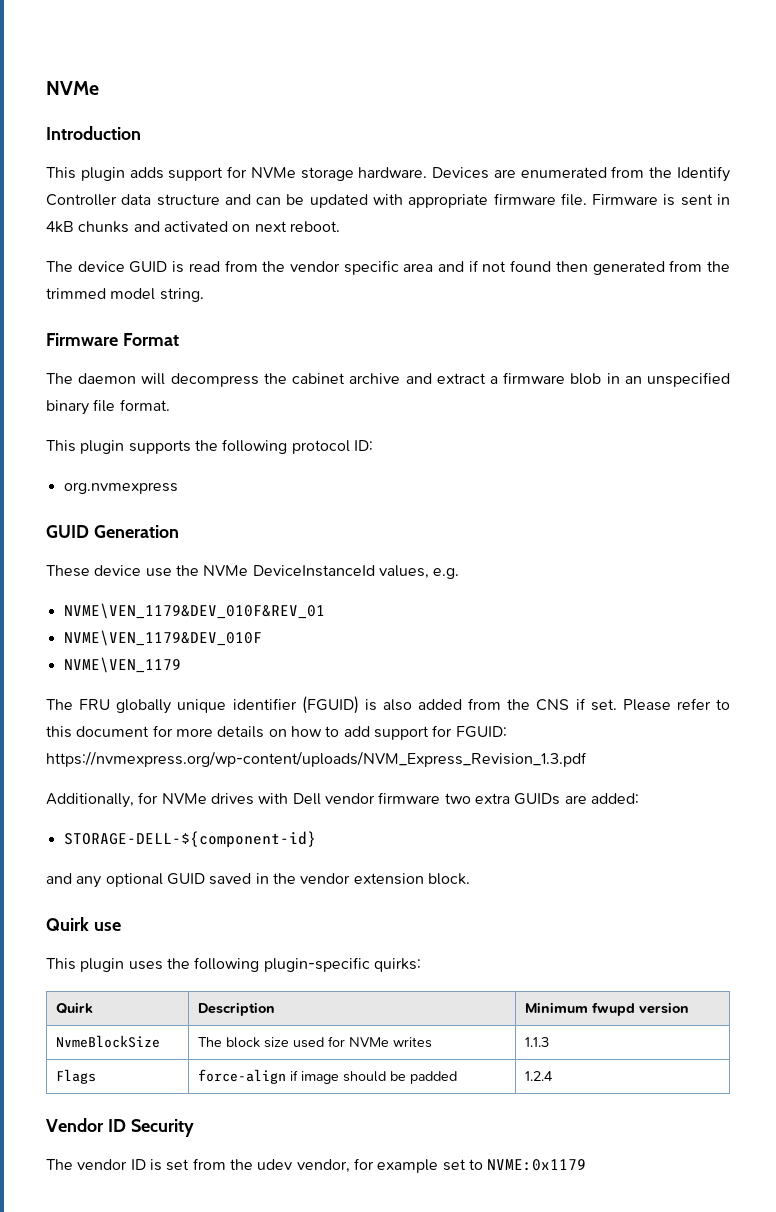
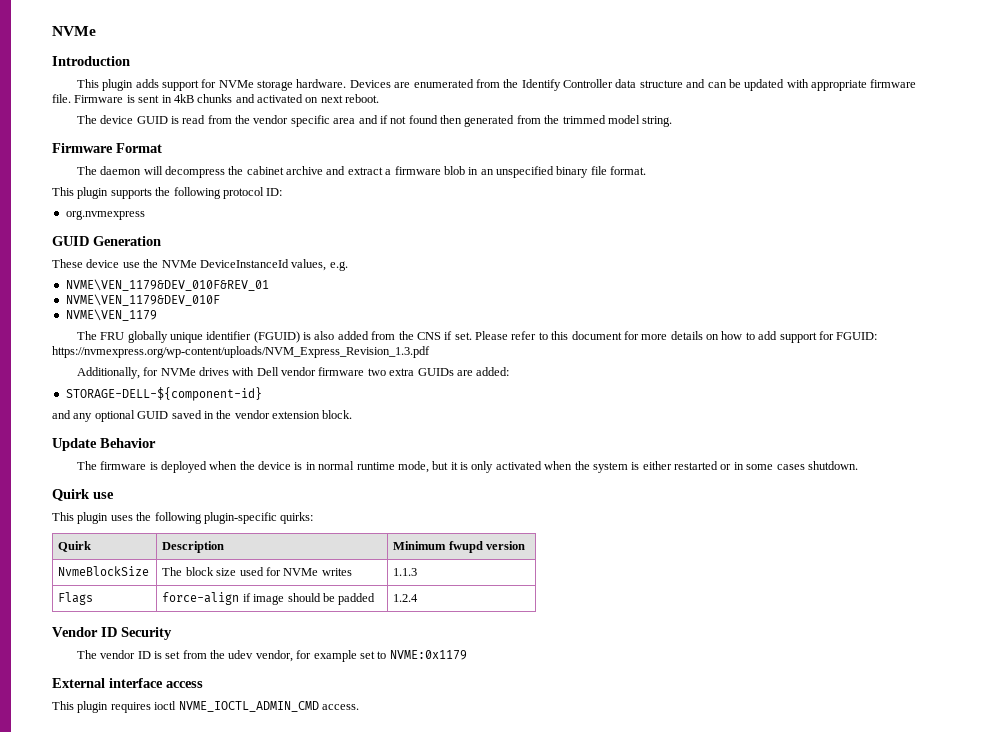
+ Update Behavior
+ The firmware is deployed when the device is in normal runtime mode, but it is only activated when the system is either restarted or in some cases shutdown.
+ External interface access
+ This plugin requires ioctl NVME_IOCTL_ADMIN_CMD access.

